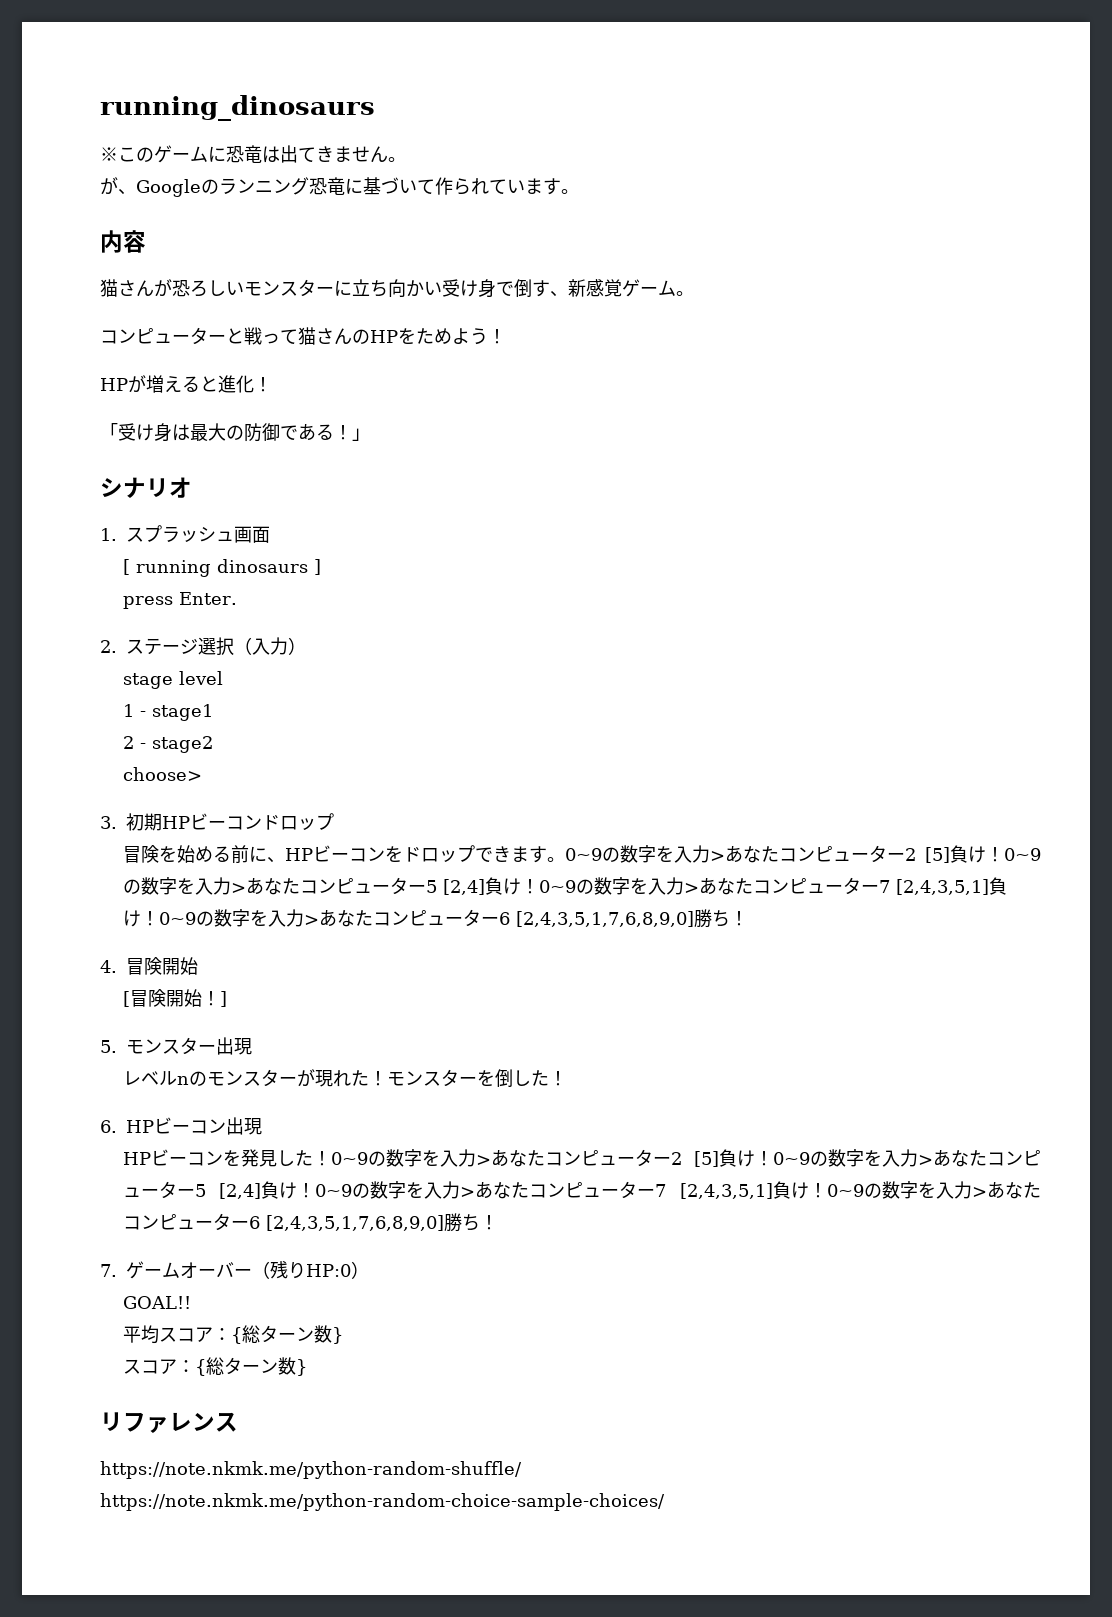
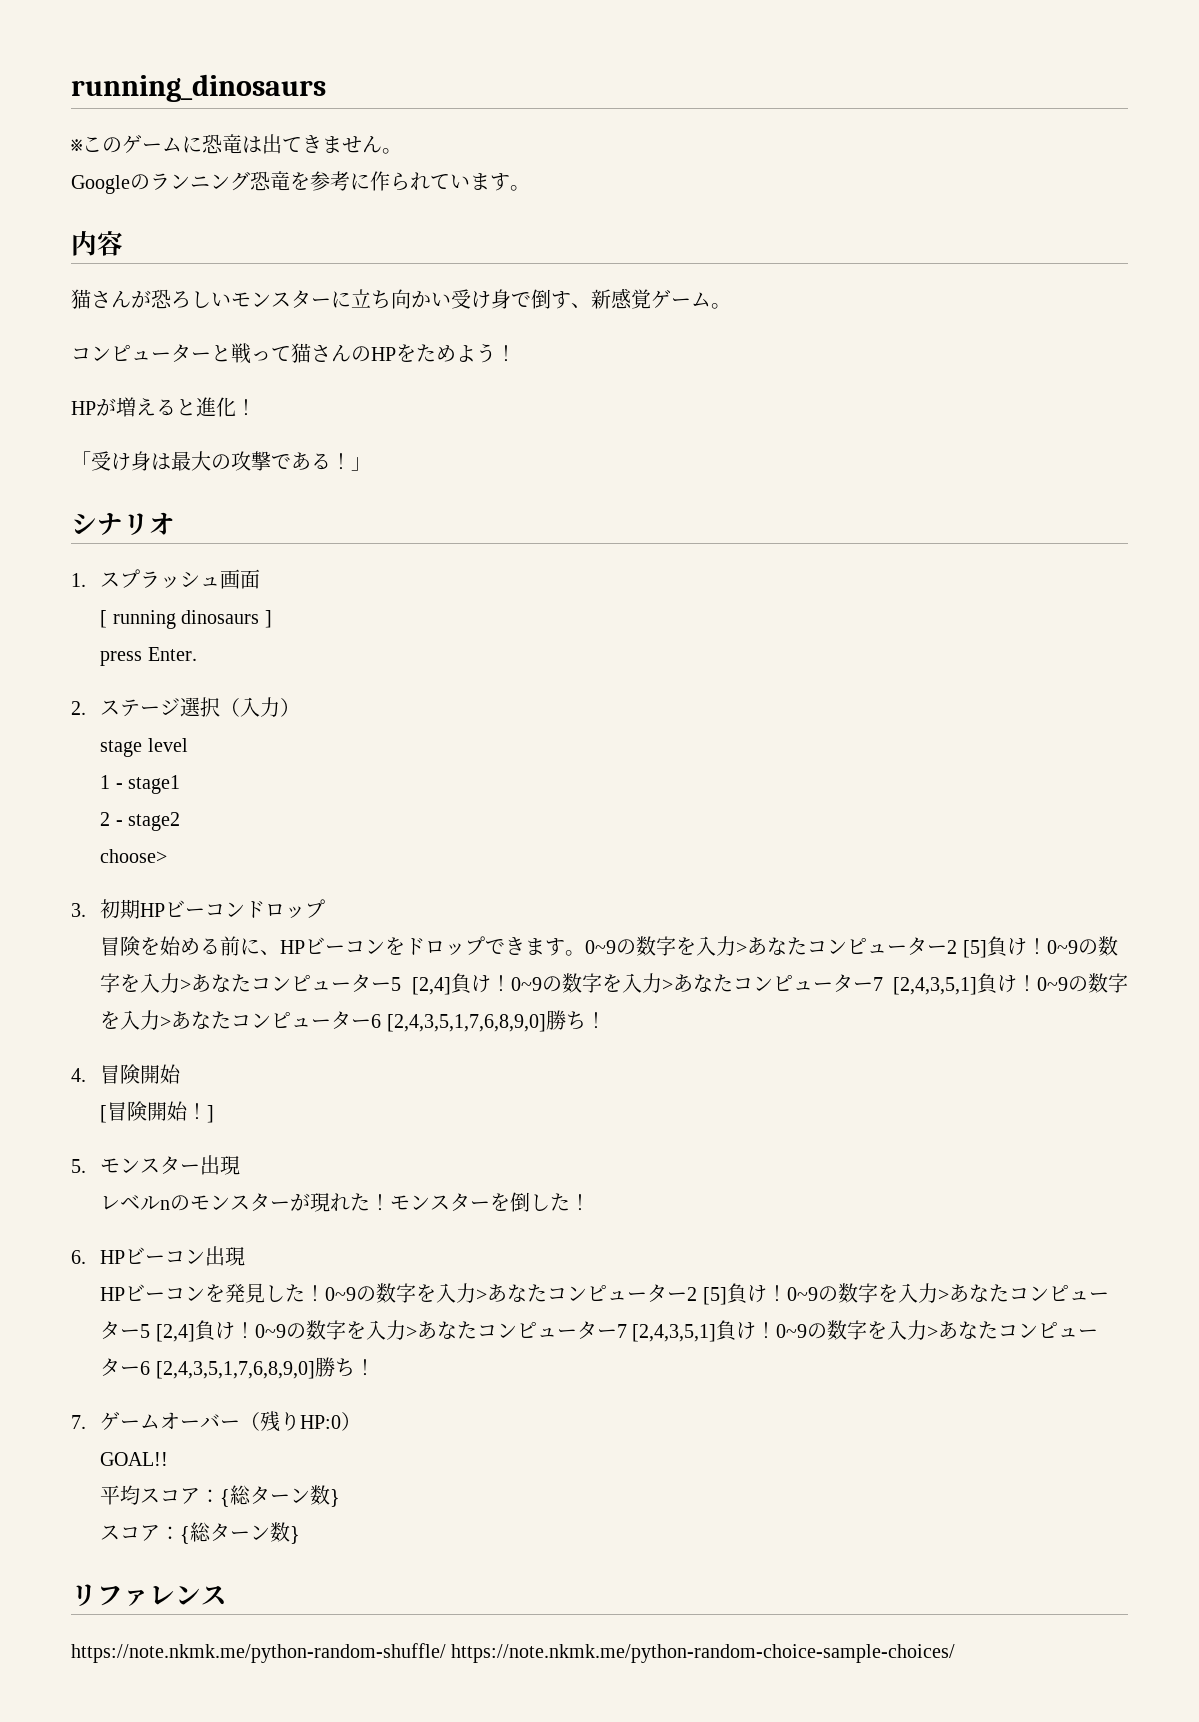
- が、Googleのランニング恐竜に基づいて作られています。
+ Googleのランニング恐竜を参考に作られています。
- 「受け身は最大の防御である！」
+ 「受け身は最大の攻撃である！」

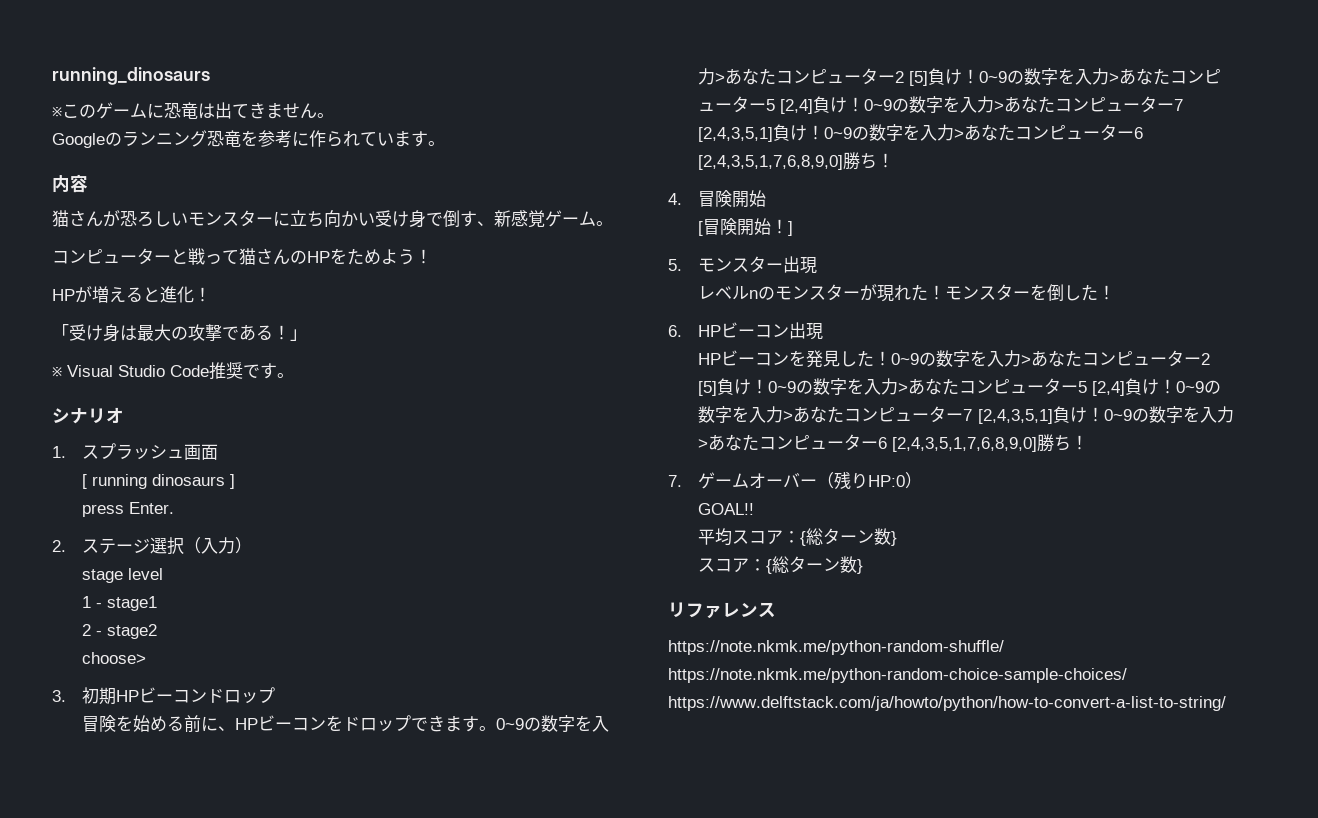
+ ※ Visual Studio Code推奨です。
- https://note.nkmk.me/python-random-shuffle/ https://note.nkmk.me/python-random-choice-sample-choices/
+ https://note.nkmk.me/python-random-shuffle/ https://note.nkmk.me/python-random-choice-sample-choices/ https://www.delftstack.com/ja/howto/python/how-to-convert-a-list-to-string/

